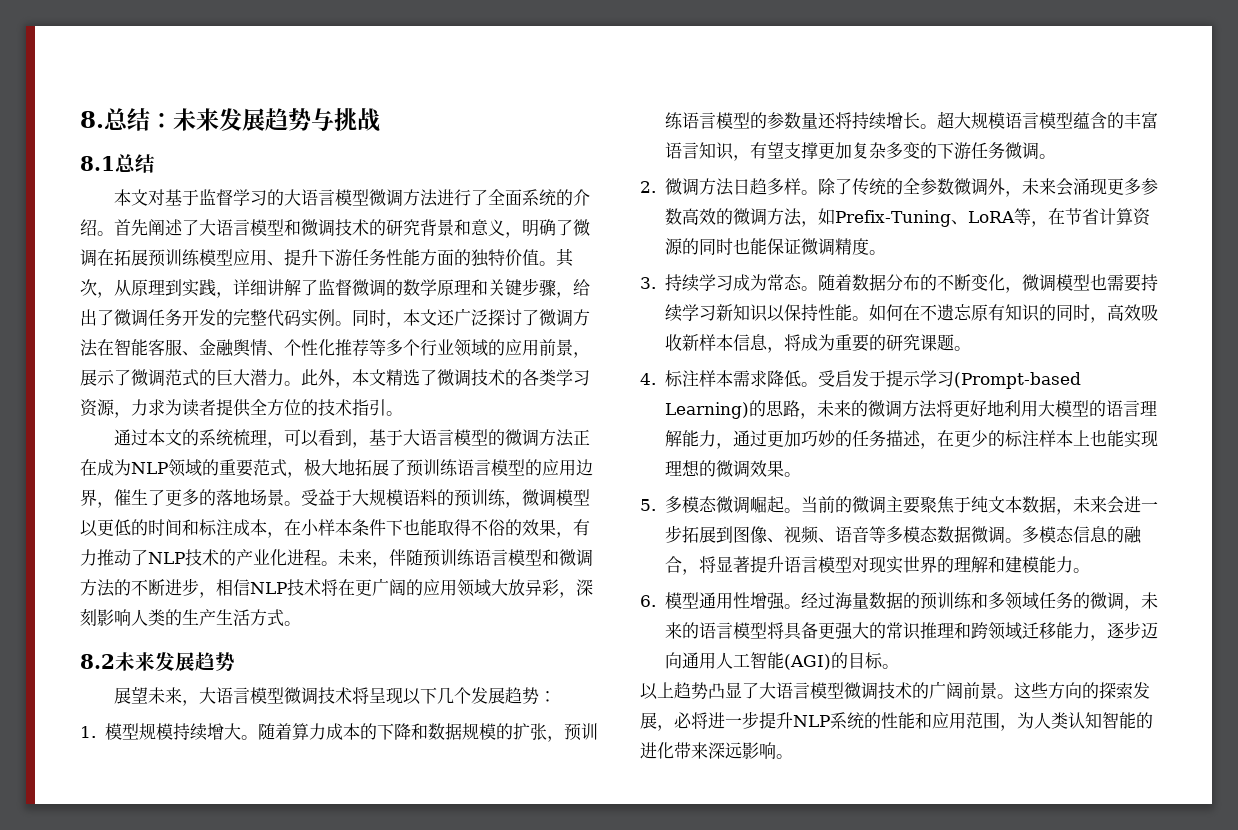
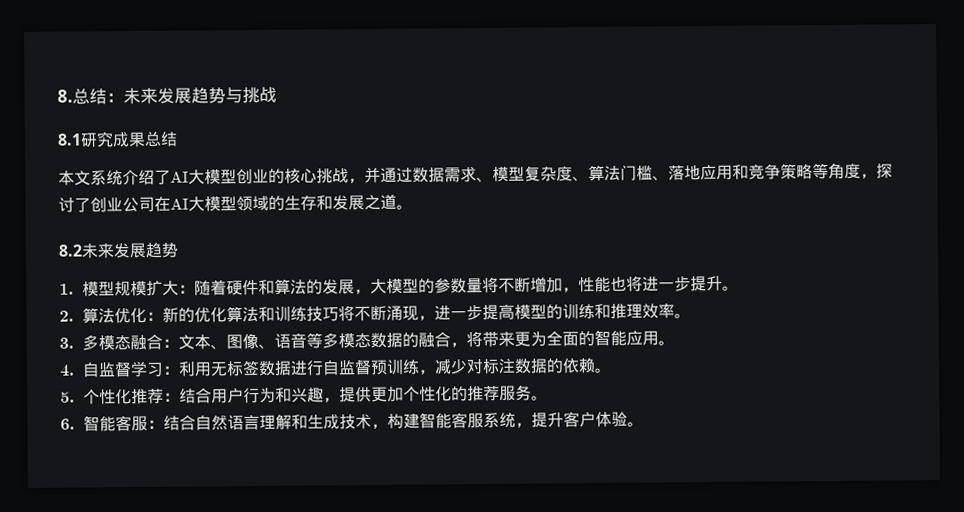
- 8.1总结
+ 8.1研究成果总结
- 本文对基于监督学习的大语言模型微调方法进行了全面系统的介绍。首先阐述了大语言模型和微调技术的研究背景和意义，明确了微调在拓展预训练模型应用、提升下游任务性能方面的独特价值。其次，从原理到实践，详细讲解了监督微调的数学原理和关键步骤，给出了微调任务开发的完整代码实例。同时，本文还广泛探讨了微调方法在智能客服、金融舆情、个性化推荐等多个行业领域的应用前景，展示了微调范式的巨大潜力。此外，本文精选了微调技术的各类学习资源，力求为读者提供全方位的技术指引。
- 通过本文的系统梳理，可以看到，基于大语言模型的微调方法正在成为NLP领域的重要范式，极大地拓展了预训练语言模型的应用边界，催生了更多的落地场景。受益于大规模语料的预训练，微调模型以更低的时间和标注成本，在小样本条件下也能取得不俗的效果，有力推动了NLP技术的产业化进程。未来，伴随预训练语言模型和微调方法的不断进步，相信NLP技术将在更广阔的应用领域大放异彩，深刻影响人类的生产生活方式。
+ 本文系统介绍了AI大模型创业的核心挑战，并通过数据需求、模型复杂度、算法门槛、落地应用和竞争策略等角度，探讨了创业公司在AI大模型领域的生存和发展之道。
- 展望未来，大语言模型微调技术将呈现以下几个发展趋势：
- 1.模型规模持续增大。随着算力成本的下降和数据规模的扩张，预训练语言模型的参数量还将持续增长。超大规模语言模型蕴含的丰富语言知识，有望支撑更加复杂多变的下游任务微调。
- 2.微调方法日趋多样。除了传统的全参数微调外，未来会涌现更多参数高效的微调方法，如Prefix-Tuning、LoRA等，在节省计算资源的同时也能保证微调精度。
- 3.持续学习成为常态。随着数据分布的不断变化，微调模型也需要持续学习新知识以保持性能。如何在不遗忘原有知识的同时，高效吸收新样本信息，将成为重要的研究课题。
- 4.标注样本需求降低。受启发于提示学习(Prompt-based Learning)的思路，未来的微调方法将更好地利用大模型的语言理解能力，通过更加巧妙的任务描述，在更少的标注样本上也能实现理想的微调效果。
- 5.多模态微调崛起。当前的微调主要聚焦于纯文本数据，未来会进一步拓展到图像、视频、语音等多模态数据微调。多模态信息的融合，将显著提升语言模型对现实世界的理解和建模能力。
- 6.模型通用性增强。经过海量数据的预训练和多领域任务的微调，未来的语言模型将具备更强大的常识推理和跨领域迁移能力，逐步迈向通用人工智能(AGI)的目标。
- 以上趋势凸显了大语言模型微调技术的广阔前景。这些方向的探索发展，必将进一步提升NLP系统的性能和应用范围，为人类认知智能的进化带来深远影响。
+ 1.模型规模扩大：随着硬件和算法的发展，大模型的参数量将不断增加，性能也将进一步提升。
+ 2.算法优化：新的优化算法和训练技巧将不断涌现，进一步提高模型的训练和推理效率。
+ 3.多模态融合：文本、图像、语音等多模态数据的融合，将带来更为全面的智能应用。
+ 4.自监督学习：利用无标签数据进行自监督预训练，减少对标注数据的依赖。
+ 5.个性化推荐：结合用户行为和兴趣，提供更加个性化的推荐服务。
+ 6.智能客服：结合自然语言理解和生成技术，构建智能客服系统，提升客户体验。

